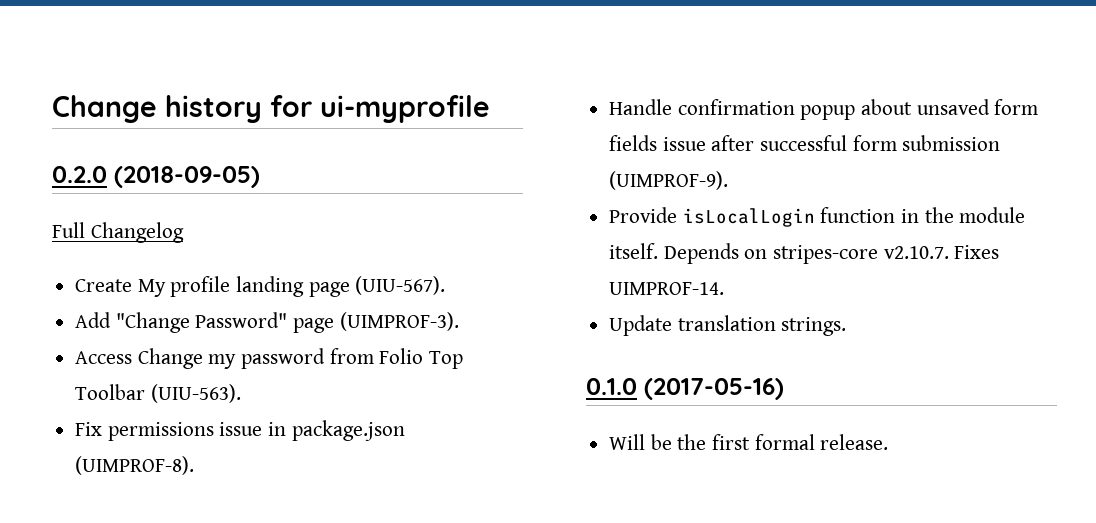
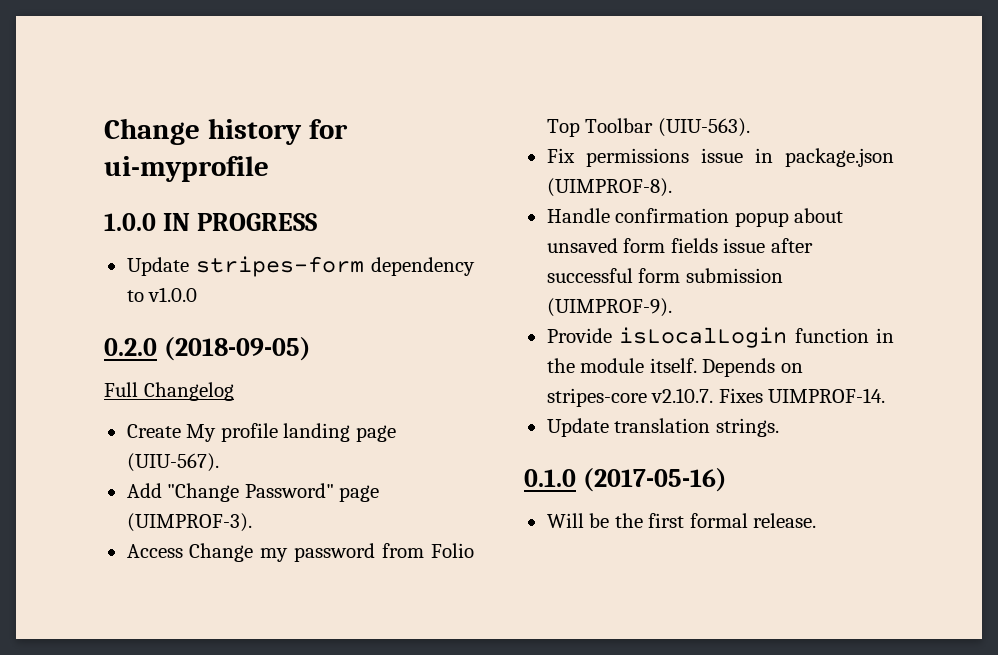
+ 1.0.0 IN PROGRESS
+ Update stripes-form dependency to v1.0.0

